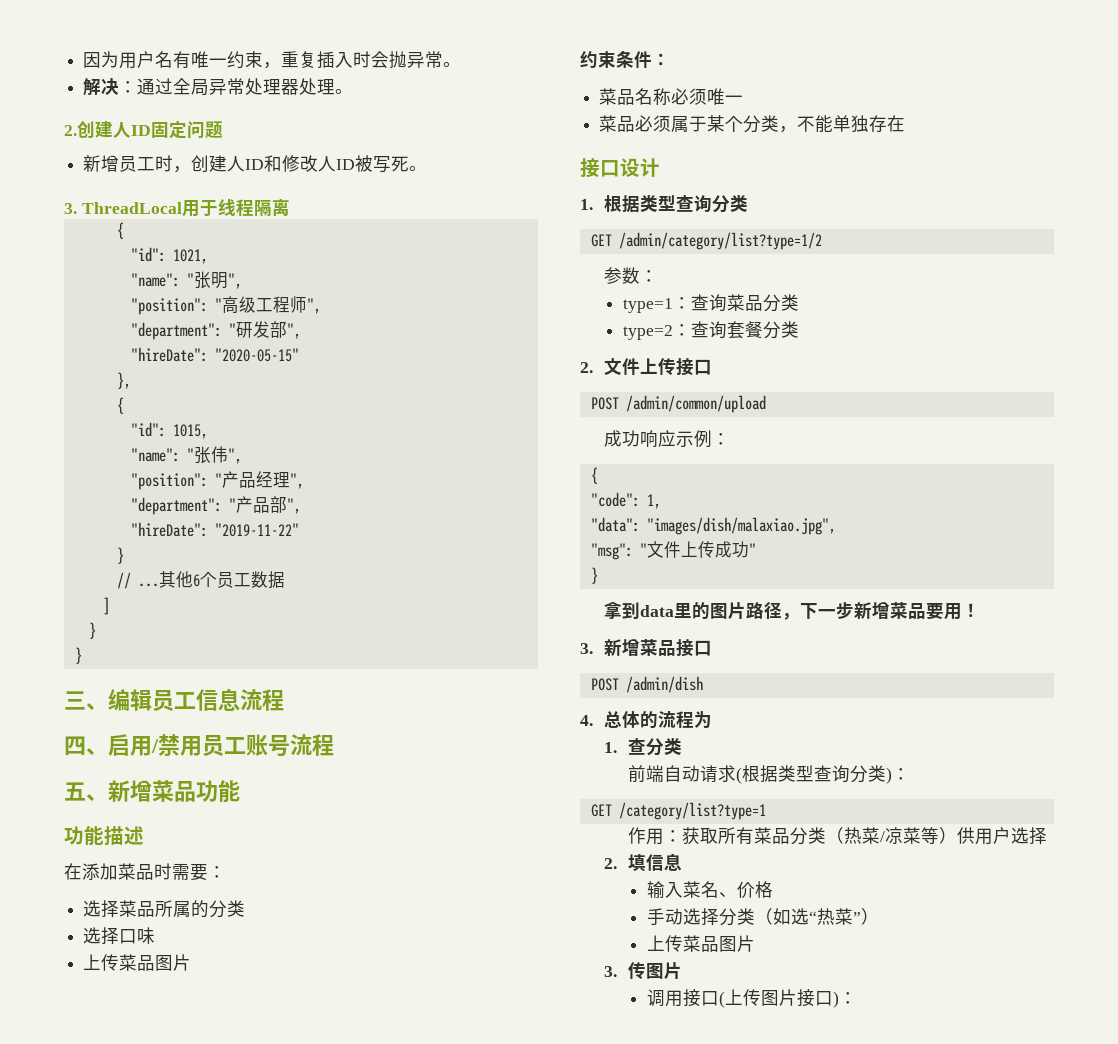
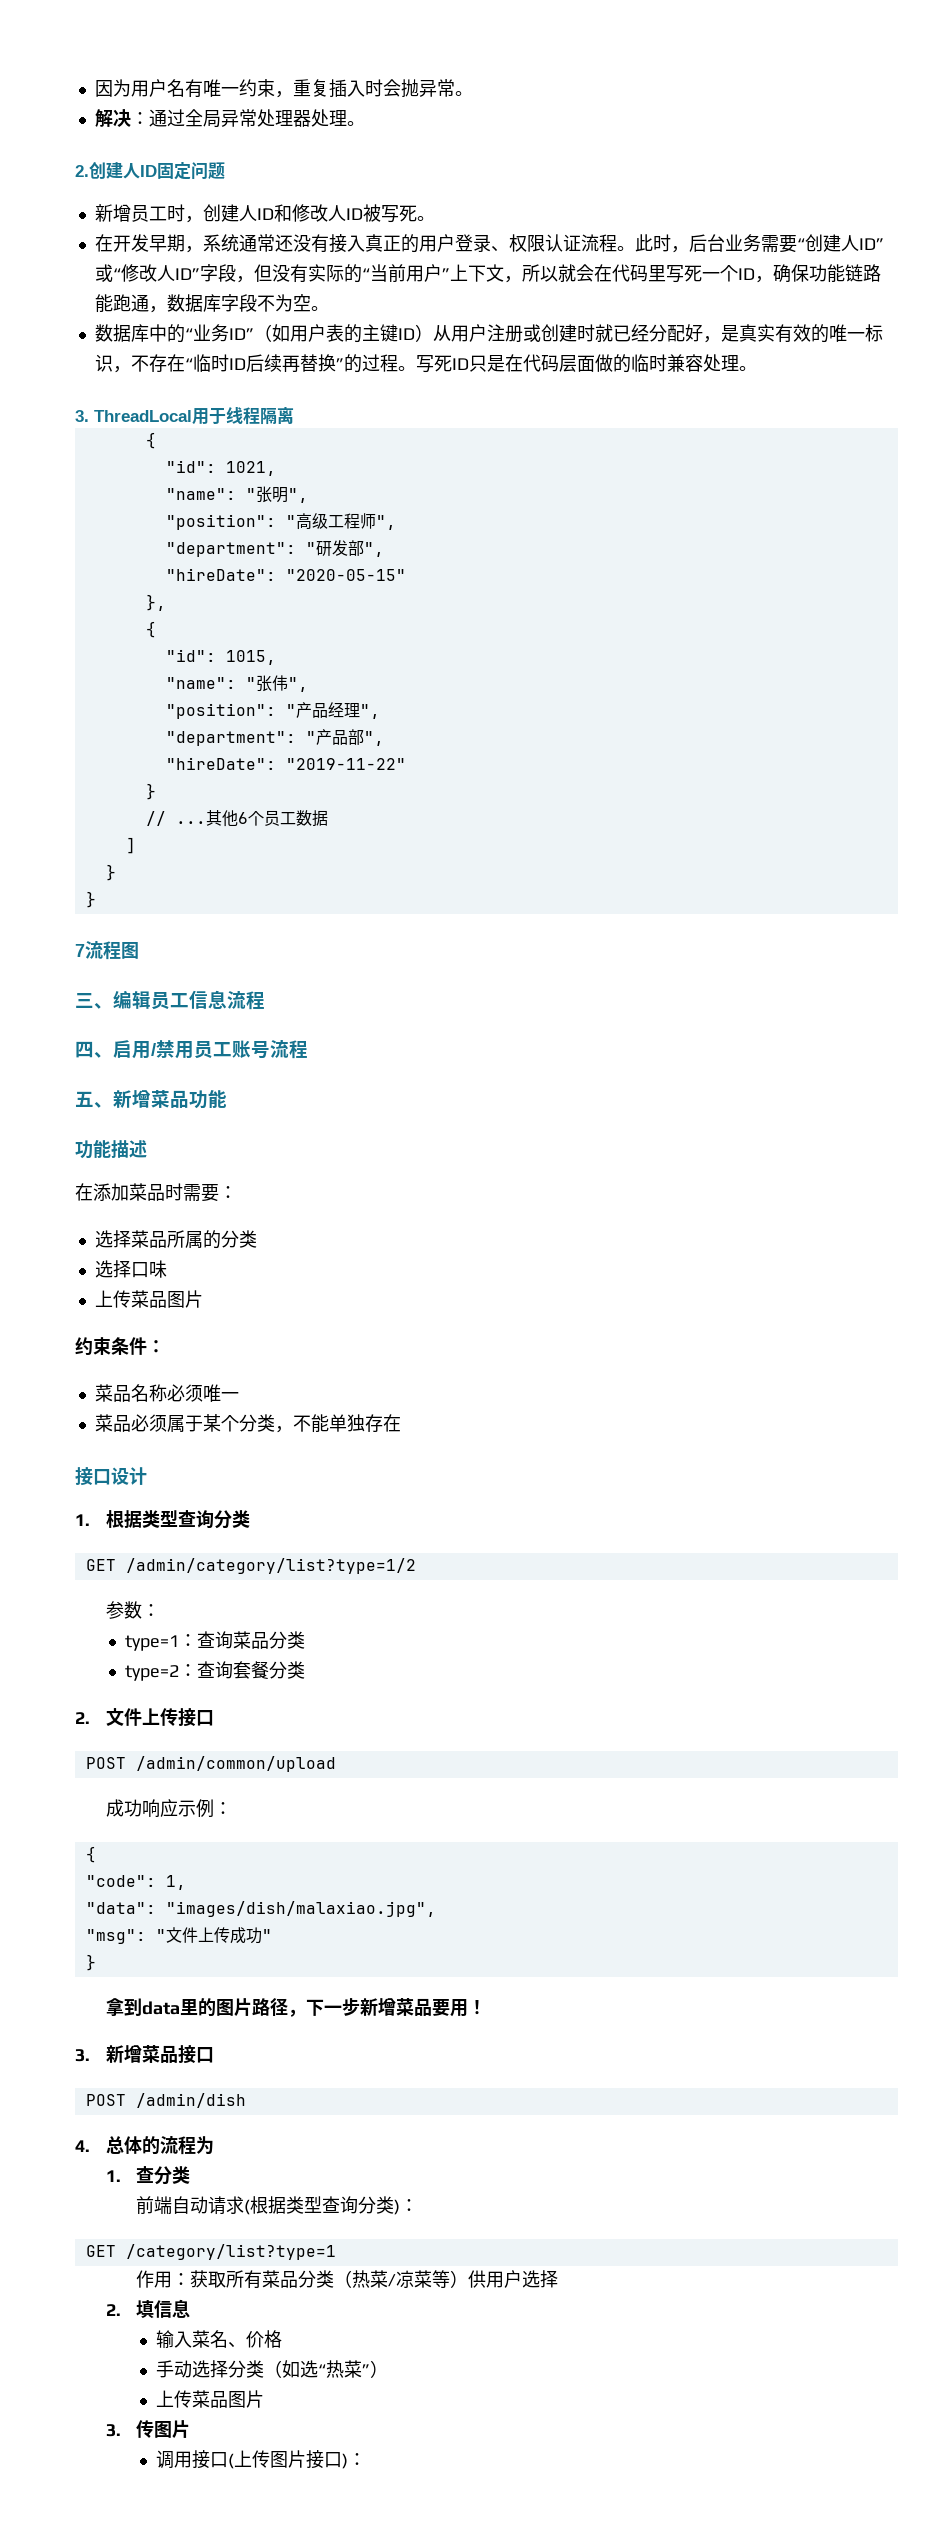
+ 在开发早期，系统通常还没有接入真正的用户登录、权限认证流程。此时，后台业务需要“创建人ID”或“修改人ID”字段，但没有实际的“当前用户”上下文，所以就会在代码里写死一个ID，确保功能链路能跑通，数据库字段不为空。
+ 数据库中的“业务ID”（如用户表的主键ID）从用户注册或创建时就已经分配好，是真实有效的唯一标识，不存在“临时ID后续再替换”的过程。写死ID只是在代码层面做的临时兼容处理。
+ 7流程图

